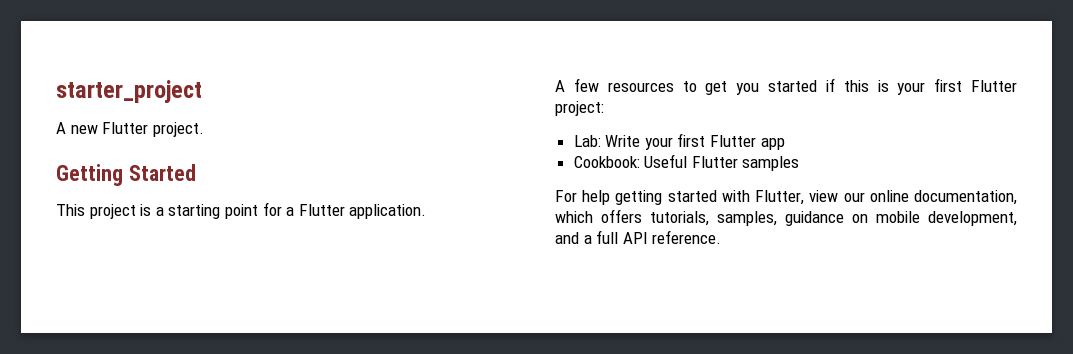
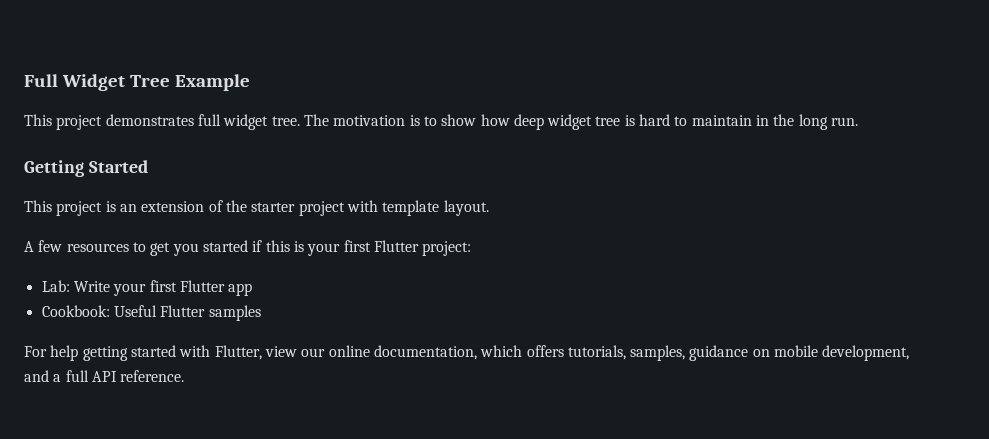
- starter_project
- A new Flutter project.
+ Full Widget Tree Example
+ This project demonstrates full widget tree. The motivation is to show how deep widget tree is hard to maintain in the long run.
- This project is a starting point for a Flutter application.
+ This project is an extension of the starter project with template layout.

